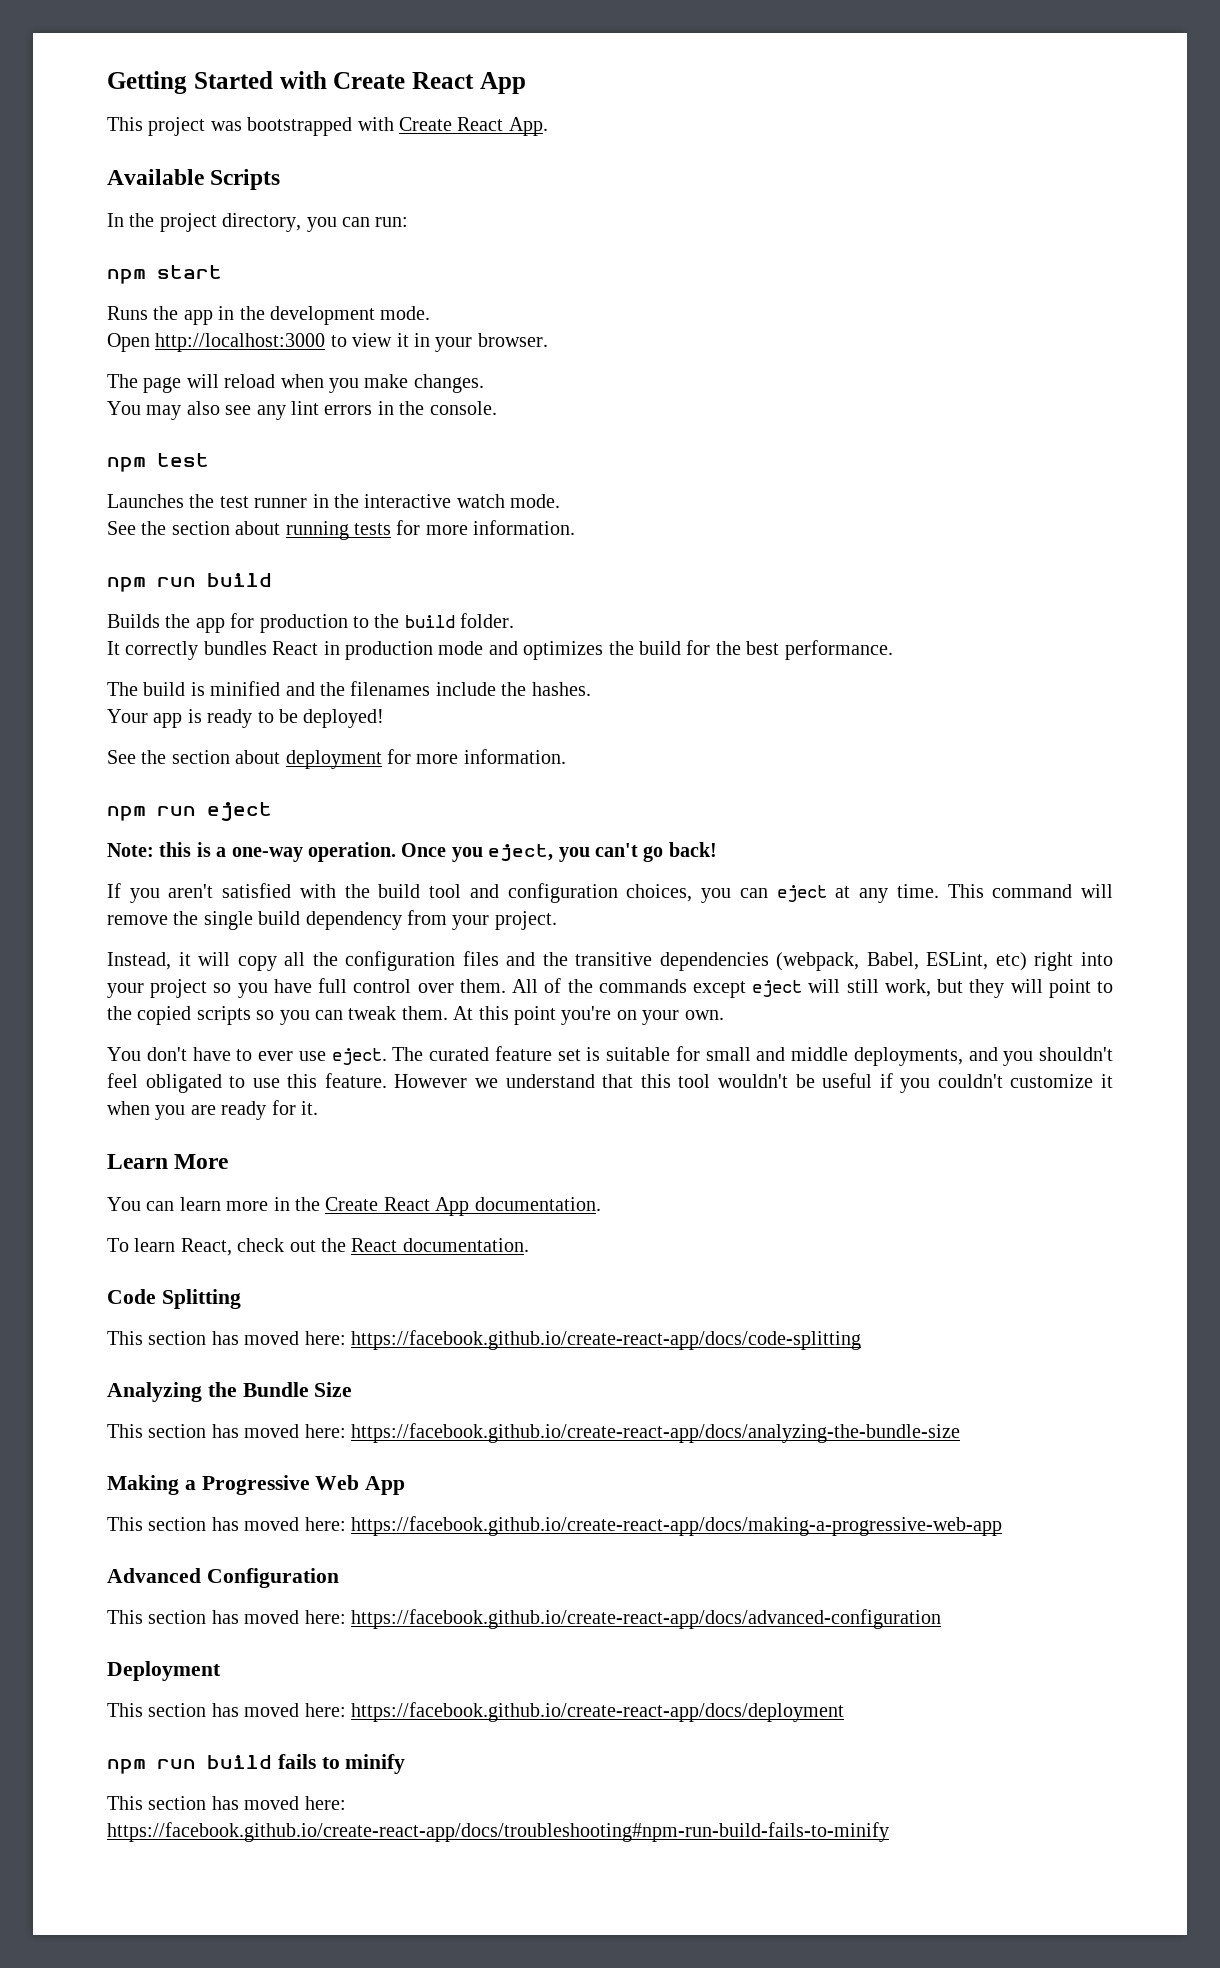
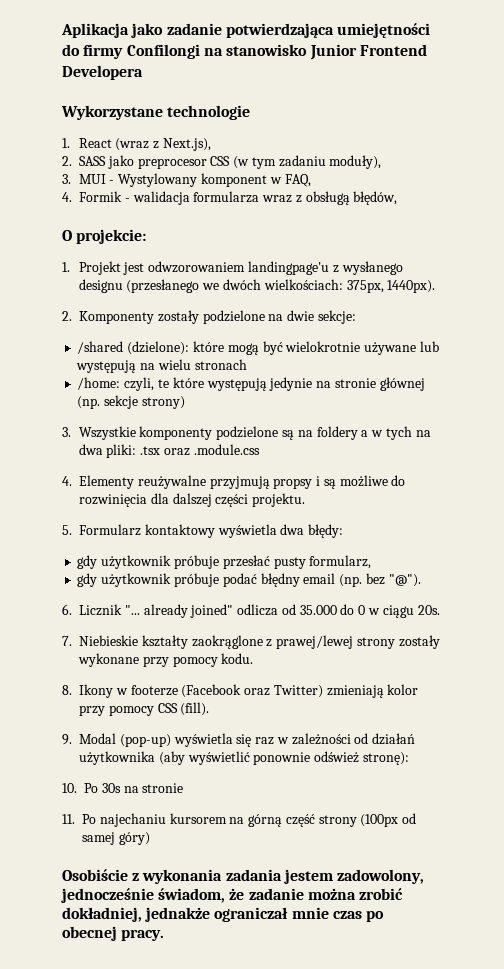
- Getting Started with Create React App
- This project was bootstrapped with Create React App.
- Available Scripts
- In the project directory, you can run:
- npm start
- Runs the app in the development mode.
- Open http://localhost:3000 to view it in your browser.
- The page will reload when you make changes.
- You may also see any lint errors in the console.
- npm test
- Launches the test runner in the interactive watch mode.
- See the section about running tests for more information.
- npm run build
- Builds the app for production to the build folder.
- It correctly bundles React in production mode and optimizes the build for the best performance.
- The build is minified and the filenames include the hashes.
- Your app is ready to be deployed!
- See the section about deployment for more information.
- npm run eject
- Note: this is a one-way operation. Once you eject, you can't go back!
- If you aren't satisfied with the build tool and configuration choices, you can eject at any time. This command will remove the single build dependency from your project.
- Instead, it will copy all the configuration files and the transitive dependencies (webpack, Babel, ESLint, etc) right into your project so you have full control over them. All of the commands except eject will still work, but they will point to the copied scripts so you can tweak them. At this point you're on your own.
- You don't have to ever use eject. The curated feature set is suitable for small and middle deployments, and you shouldn't feel obligated to use this feature. However we understand that this tool wouldn't be useful if you couldn't customize it when you are ready for it.
- Learn More
- You can learn more in the Create React App documentation.
- To learn React, check out the React documentation.
- Code Splitting
- This section has moved here: https://facebook.github.io/create-react-app/docs/code-splitting
- Analyzing the Bundle Size
- This section has moved here: https://facebook.github.io/create-react-app/docs/analyzing-the-bundle-size
- Making a Progressive Web App
- This section has moved here: https://facebook.github.io/create-react-app/docs/making-a-progressive-web-app
- Advanced Configuration
- This section has moved here: https://facebook.github.io/create-react-app/docs/advanced-configuration
- Deployment
- This section has moved here: https://facebook.github.io/create-react-app/docs/deployment
- npm run build fails to minify
- This section has moved here: https://facebook.github.io/create-react-app/docs/troubleshooting#npm-run-build-fails-to-minify
+ Aplikacja jako zadanie potwierdzająca umiejętności do firmy Confilongi na stanowisko Junior Frontend Developera
+ Wykorzystane technologie
+ 1. React (wraz z Next.js),
+ 2. SASS jako preprocesor CSS (w tym zadaniu moduły),
+ 3. MUI - Wystylowany komponent w FAQ,
+ 4. Formik - walidacja formularza wraz z obsługą błędów,
+ O projekcie:
+ 1. Projekt jest odwzorowaniem landingpage'u z wysłanego designu (przesłanego we dwóch wielkościach: 375px, 1440px).
+ 2. Komponenty zostały podzielone na dwie sekcje:
+ /shared (dzielone): które mogą być wielokrotnie używane lub występują na wielu stronach
+ /home: czyli, te które występują jedynie na stronie głównej (np. sekcje strony)
+ 3. Wszystkie komponenty podzielone są na foldery a w tych na dwa pliki: .tsx oraz .module.css
+ 4. Elementy reużywalne przyjmują propsy i są możliwe do rozwinięcia dla dalszej części projektu.
+ 5. Formularz kontaktowy wyświetla dwa błędy:
+ gdy użytkownik próbuje przesłać pusty formularz,
+ gdy użytkownik próbuje podać błędny email (np. bez "@").
+ 6. Licznik "... already joined" odlicza od 35.000 do 0 w ciągu 20s.
+ 7. Niebieskie kształty zaokrąglone z prawej/lewej strony zostały wykonane przy pomocy kodu.
+ 8. Ikony w footerze (Facebook oraz Twitter) zmieniają kolor przy pomocy CSS (fill).
+ 9. Modal (pop-up) wyświetla się raz w zależności od działań użytkownika (aby wyświetlić ponownie odśwież stronę):
+ 10. Po 30s na stronie
+ 11. Po najechaniu kursorem na górną część strony (100px od samej góry)
+ Osobiście z wykonania zadania jestem zadowolony, jednocześnie świadom, że zadanie można zrobić dokładniej, jednakże ograniczał mnie czas po obecnej pracy.

